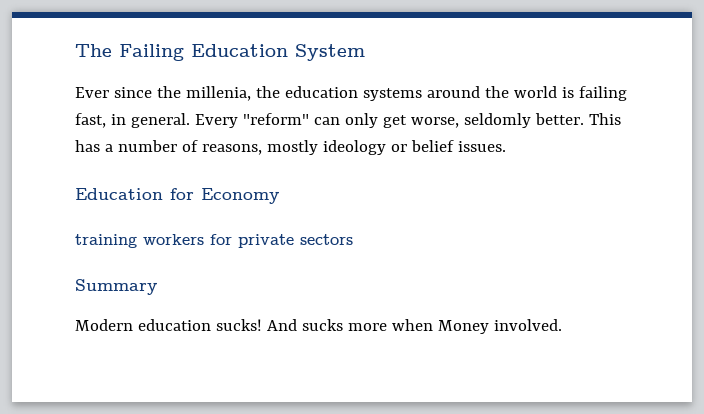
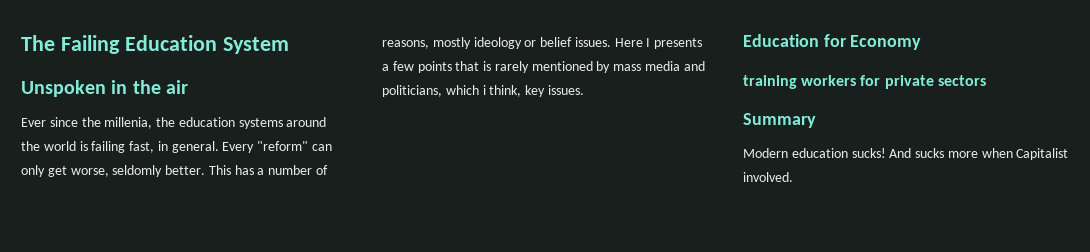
+ Unspoken in the air
+ Here I presents a few points that is rarely mentioned by mass media and politicians, which i think, key issues.
- And sucks more when Money involved.
+ And sucks more when Capitalist involved.

